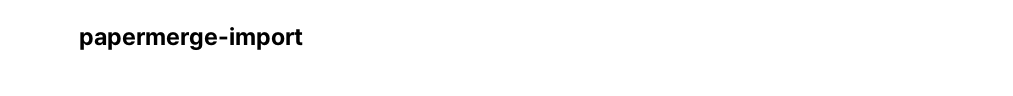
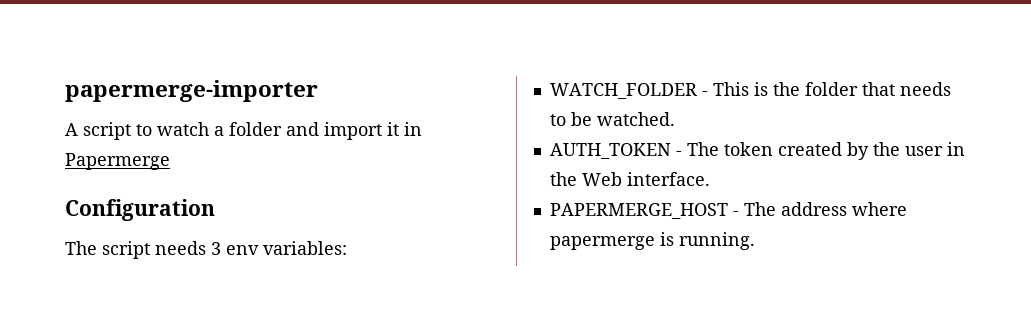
- papermerge-import
+ papermerge-importer
+ A script to watch a folder and import it in Papermerge
+ Configuration
+ The script needs 3 env variables:
+ WATCH_FOLDER - This is the folder that needs to be watched.
+ AUTH_TOKEN - The token created by the user in the Web interface.
+ PAPERMERGE_HOST - The address where papermerge is running.

